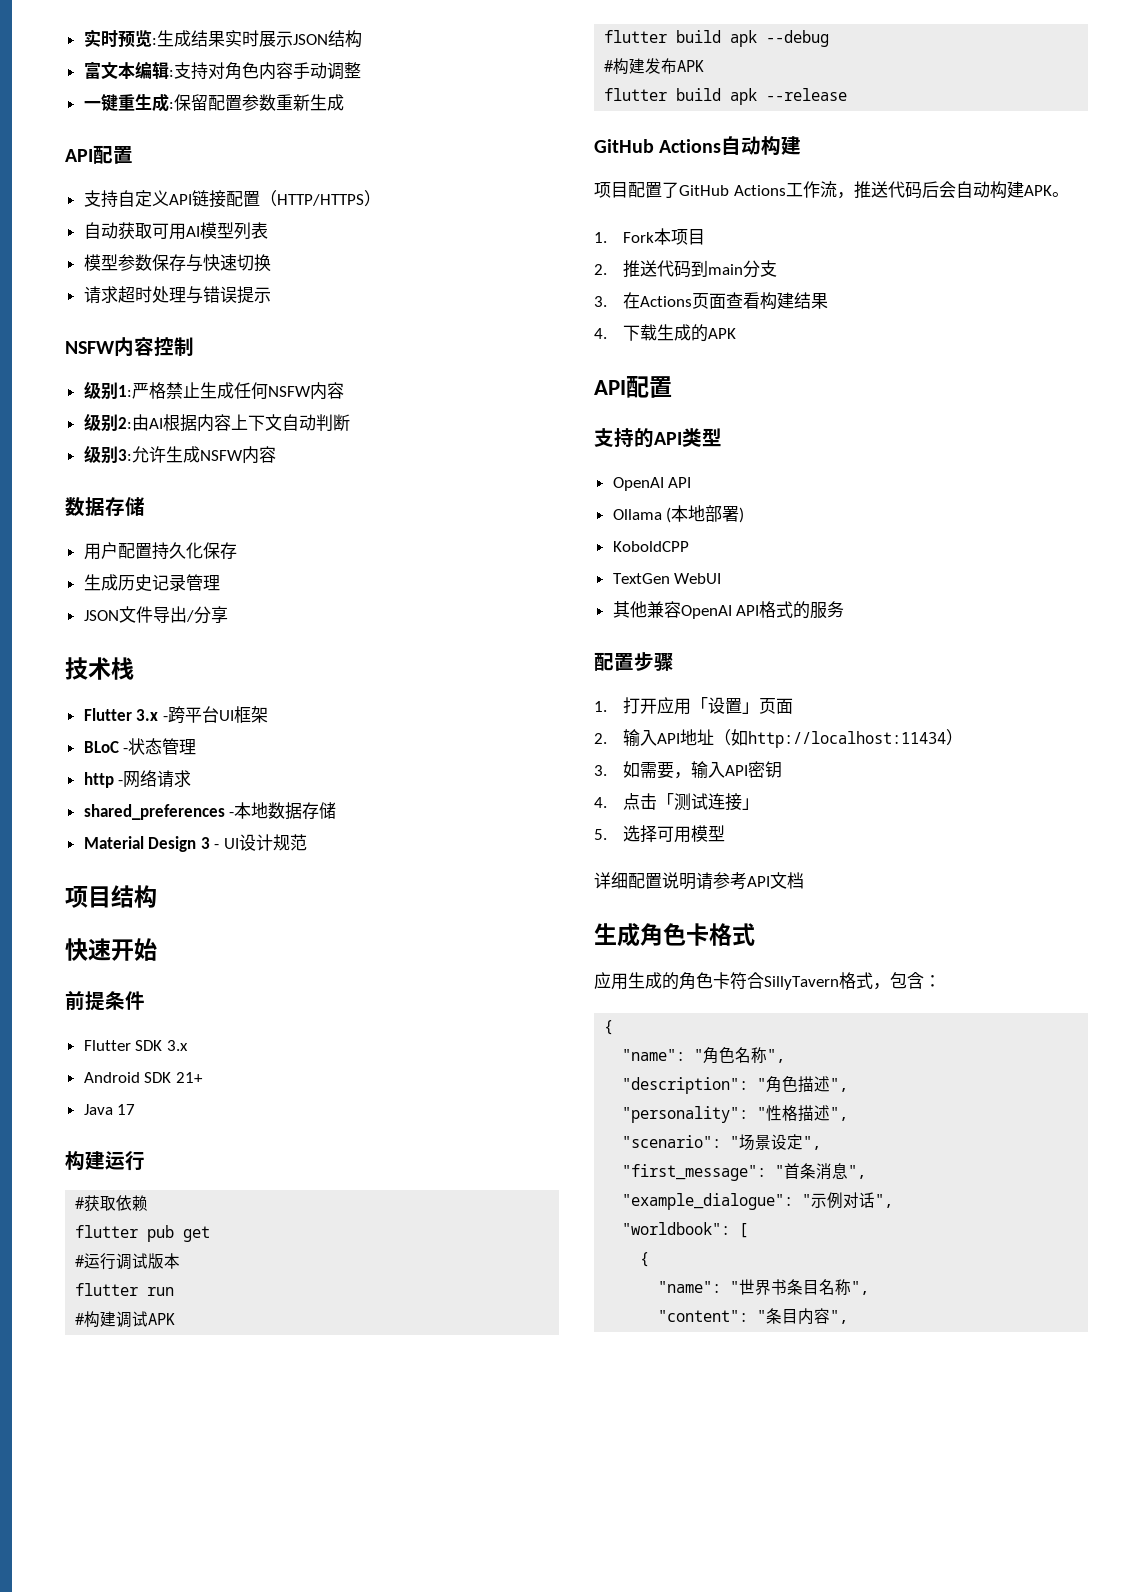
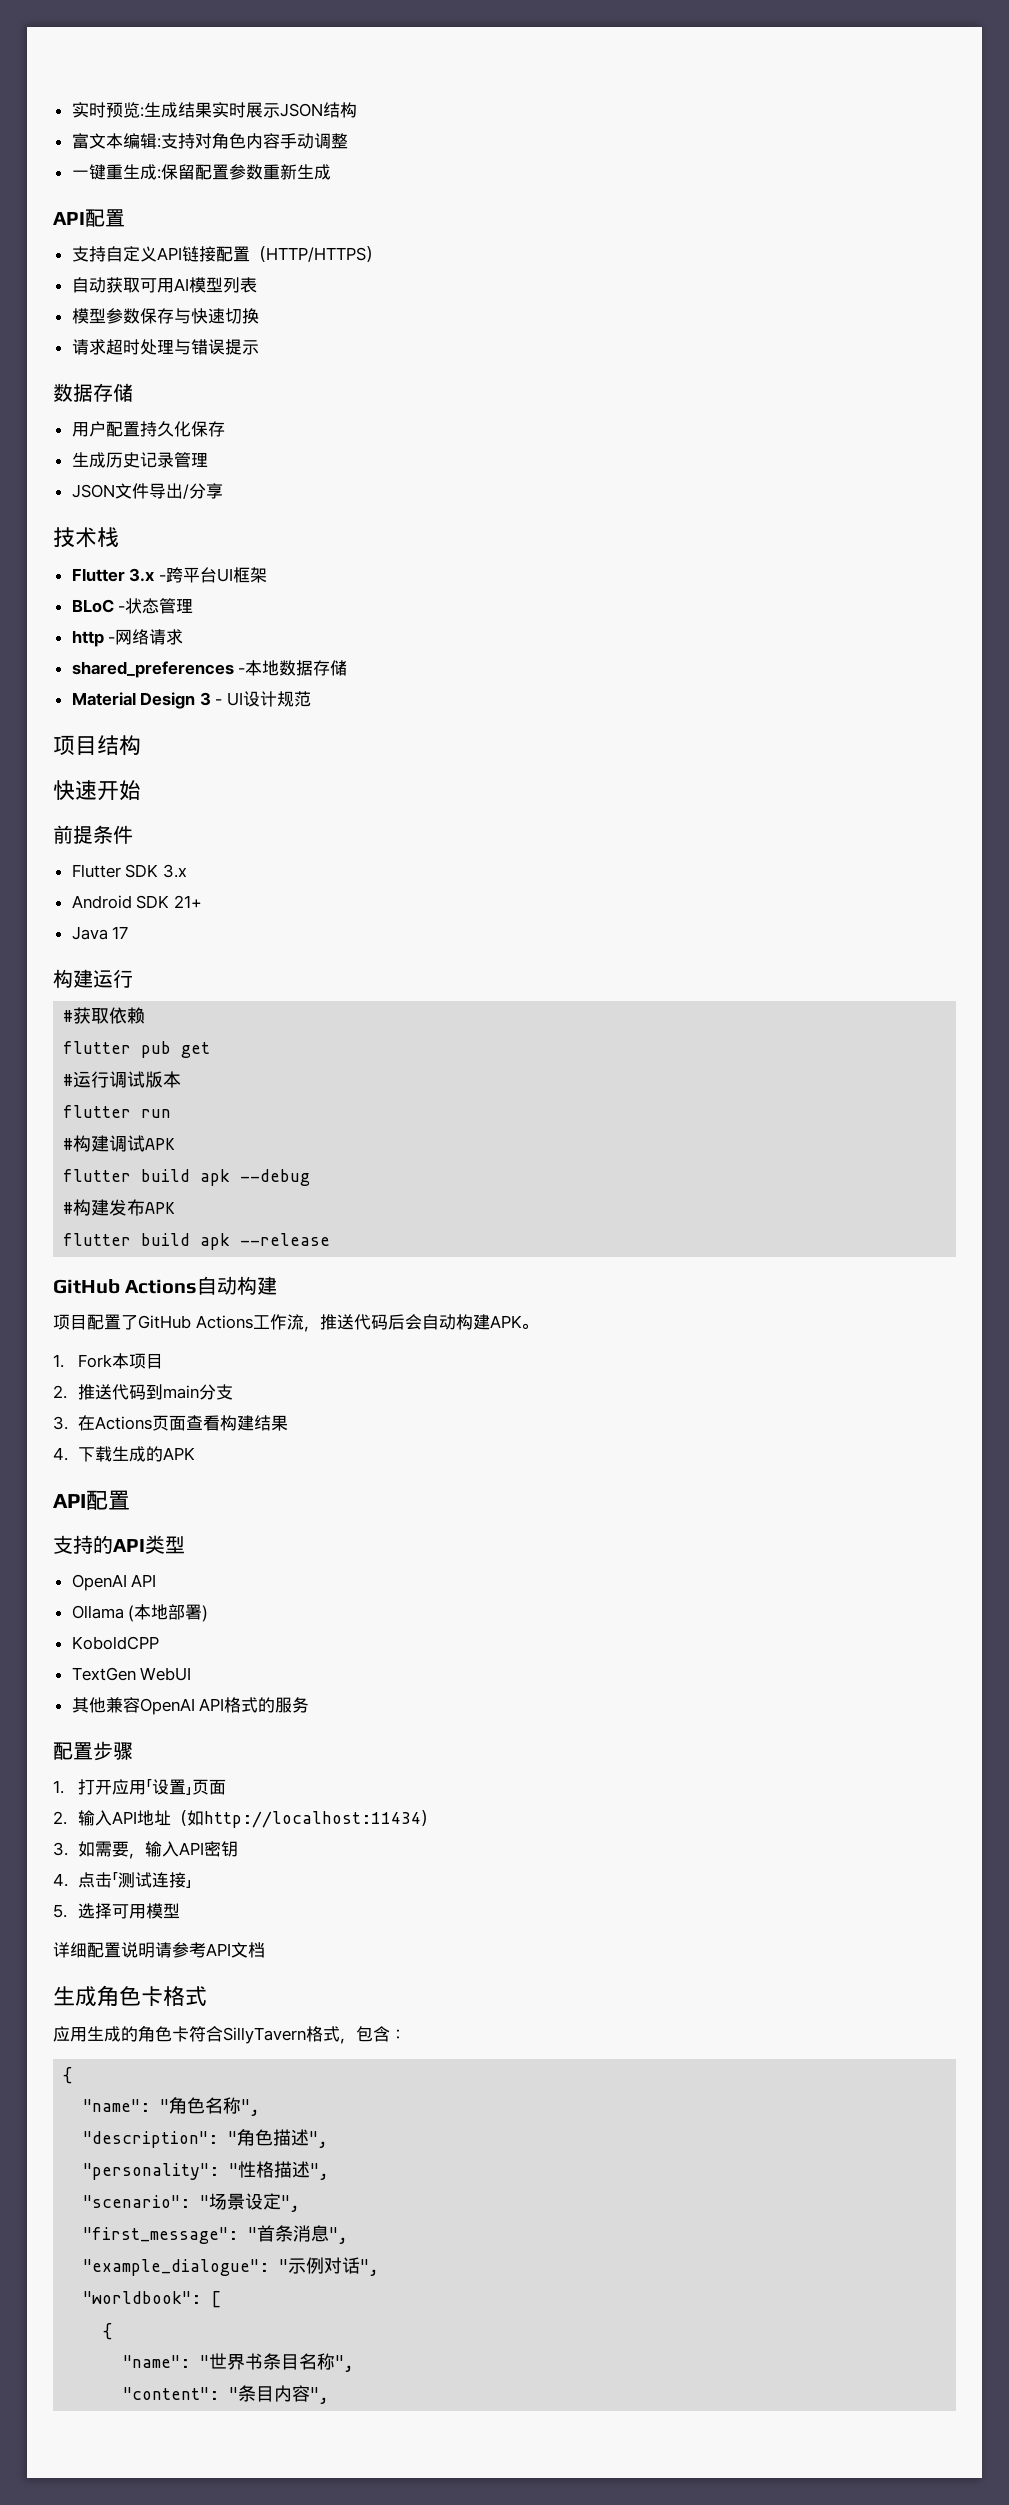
- NSFW内容控制
- 级别1:严格禁止生成任何NSFW内容
- 级别2:由AI根据内容上下文自动判断
- 级别3:允许生成NSFW内容

